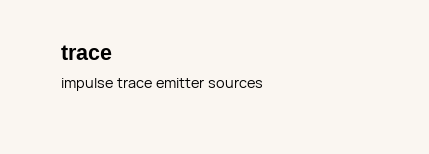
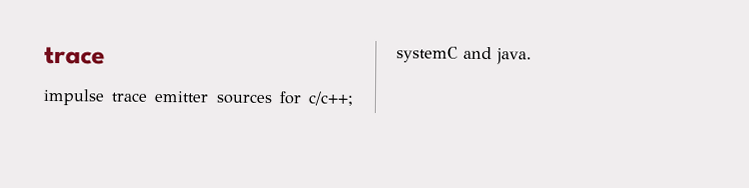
- impulse trace emitter sources
+ impulse trace emitter sources for c/c++; systemC and java.

